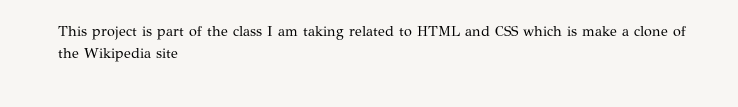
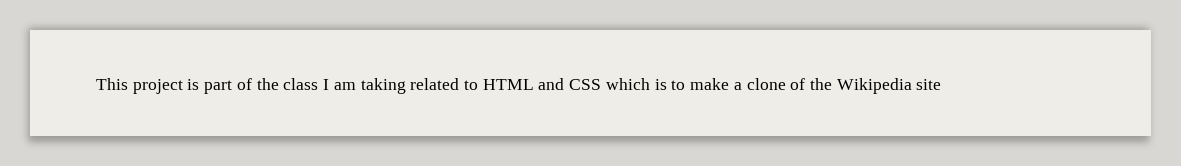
- This project is part of the class I am taking related to HTML and CSS which is make a clone of the Wikipedia site
+ This project is part of the class I am taking related to HTML and CSS which is to make a clone of the Wikipedia site

